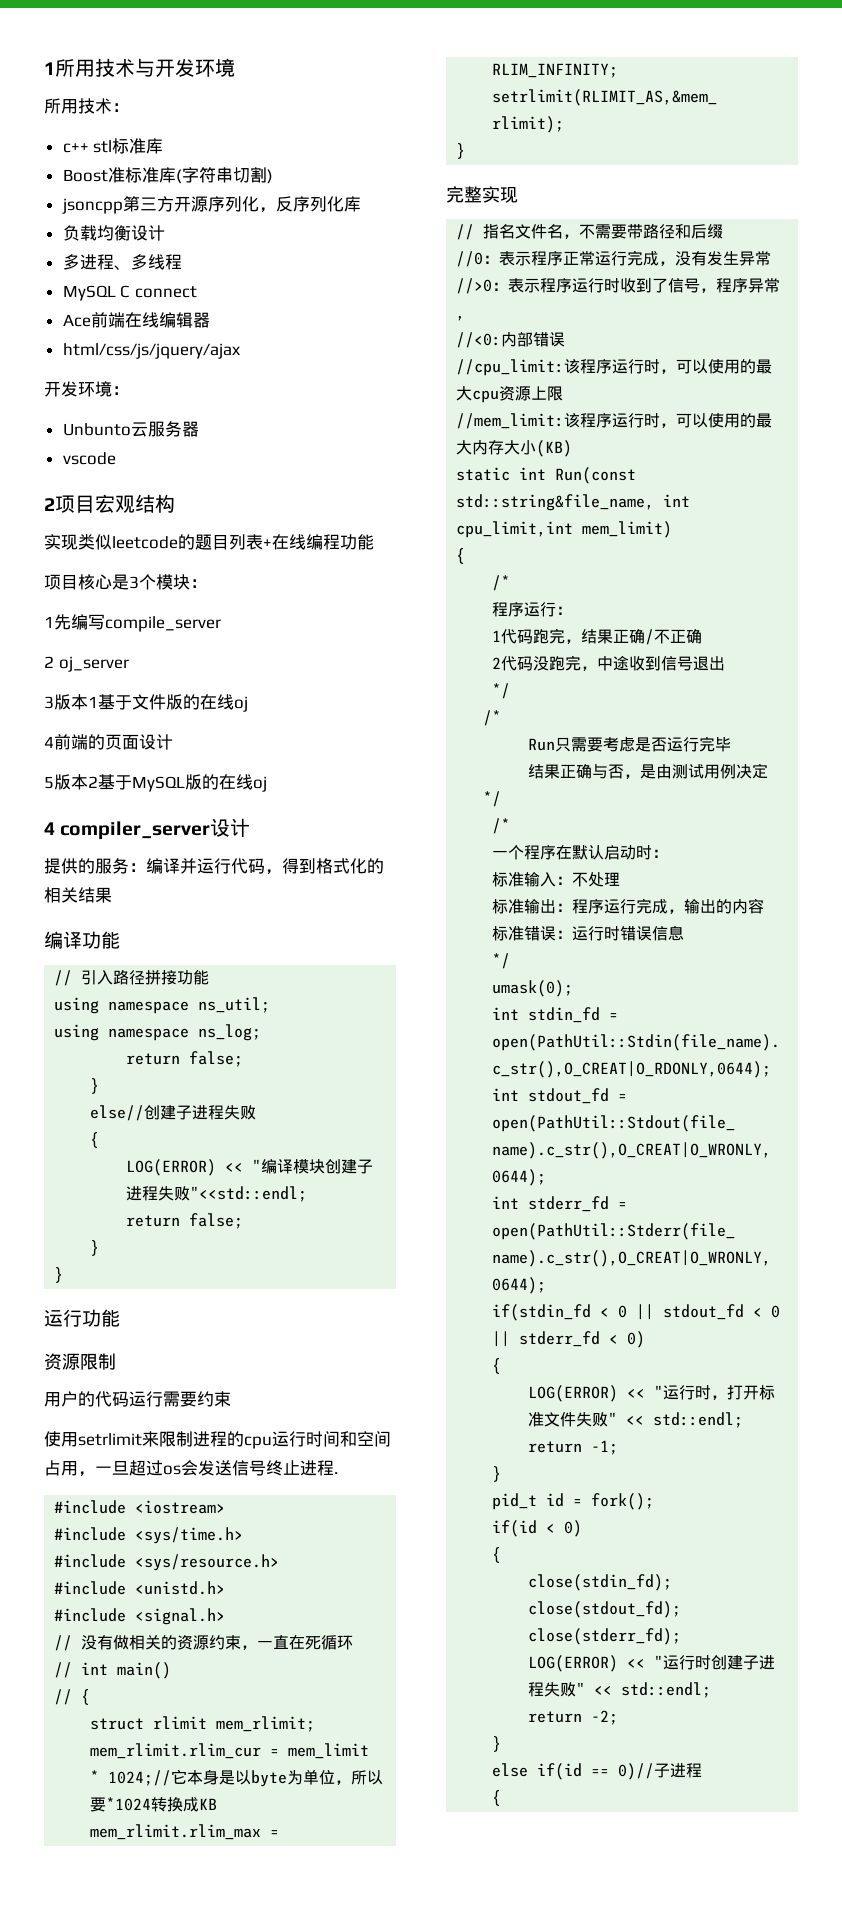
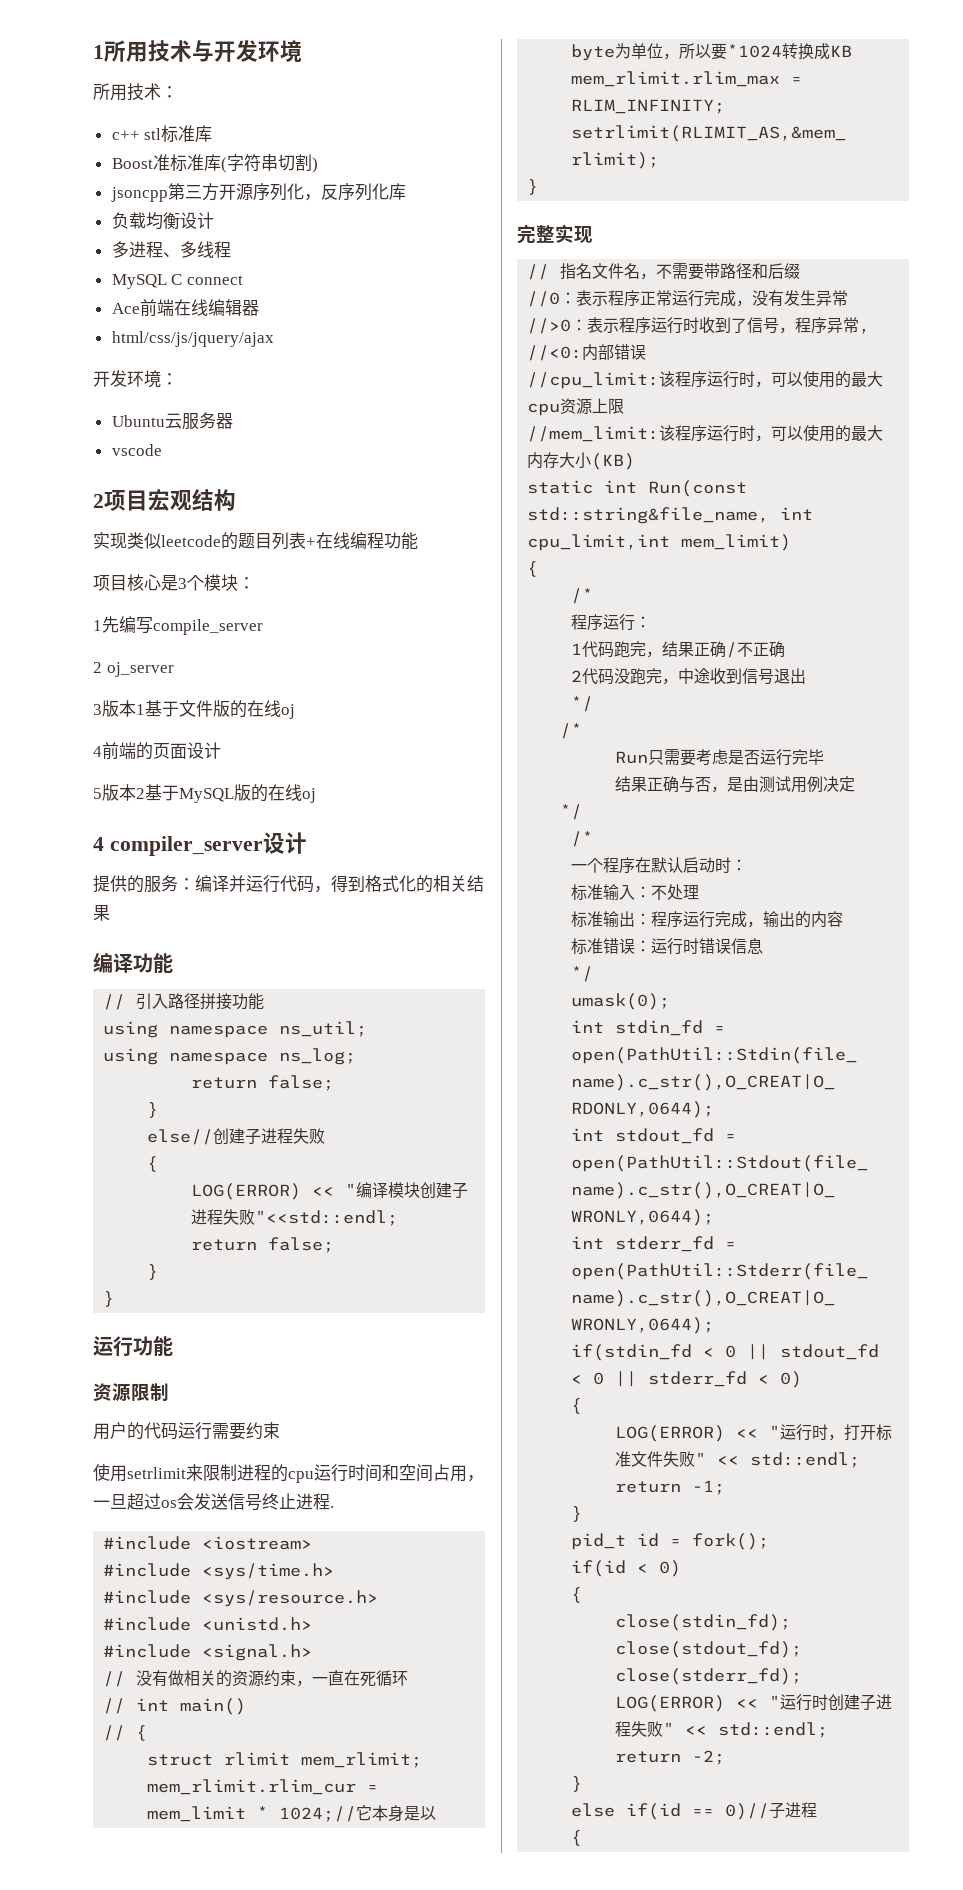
- Unbunto云服务器
+ Ubuntu云服务器

